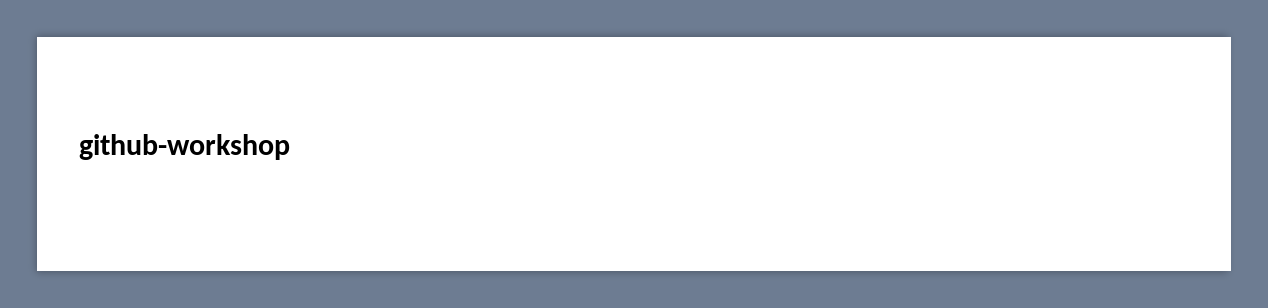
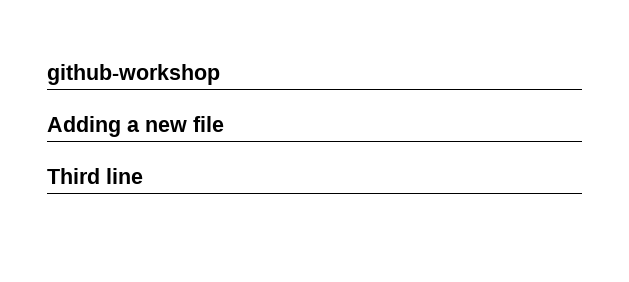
+ Adding a new file
+ Third line

